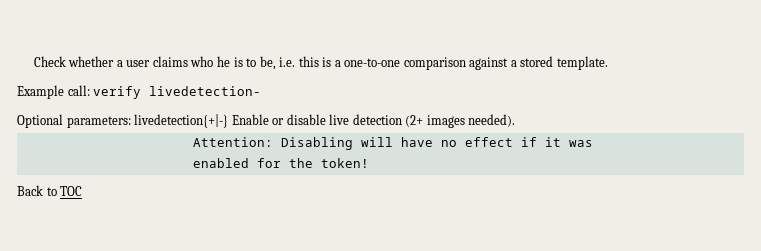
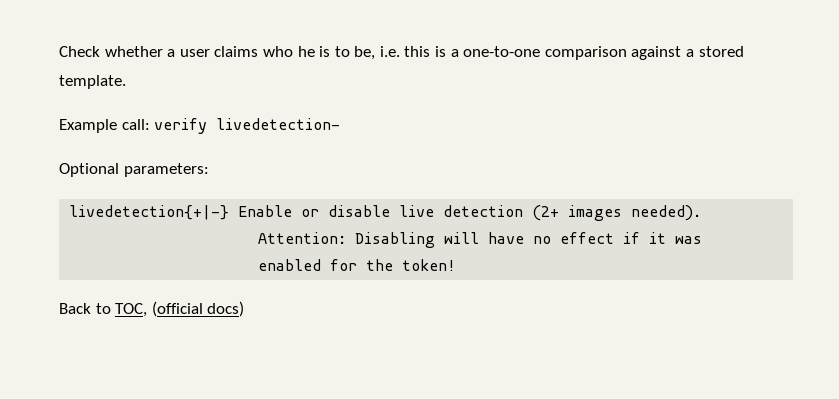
- Optional parameters: livedetection{+|-} Enable or disable live detection (2+ images needed).
+ Optional parameters:
+ livedetection{+|-} Enable or disable live detection (2+ images needed).
- Back to TOC
+ Back to TOC, (official docs)

